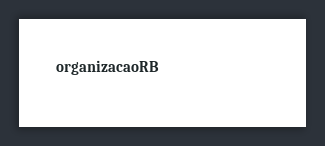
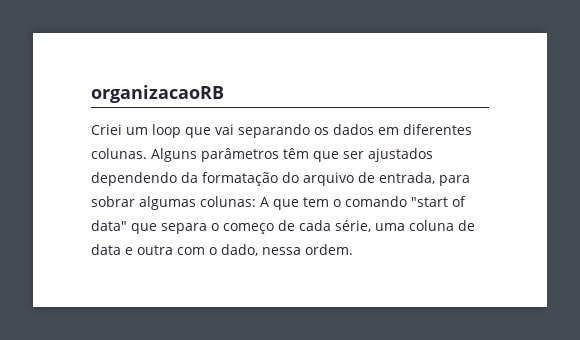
+ Criei um loop que vai separando os dados em diferentes colunas. Alguns parâmetros têm que ser ajustados dependendo da formatação do arquivo de entrada, para sobrar algumas colunas: A que tem o comando "start of data" que separa o começo de cada série, uma coluna de data e outra com o dado, nessa ordem.

